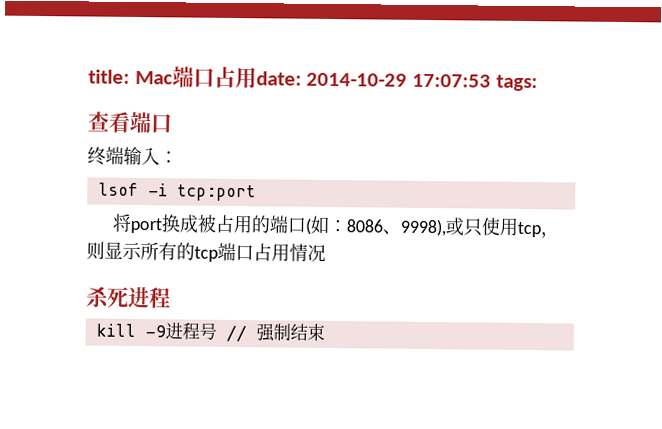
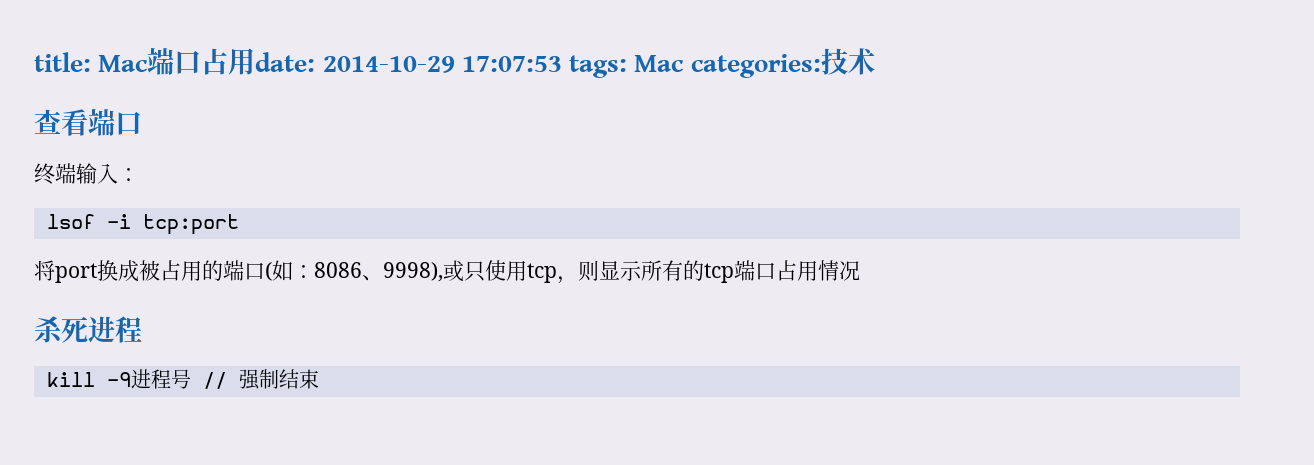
- title: Mac端口占用date: 2014-10-29 17:07:53 tags:
+ title: Mac端口占用date: 2014-10-29 17:07:53 tags: Mac categories:技术

